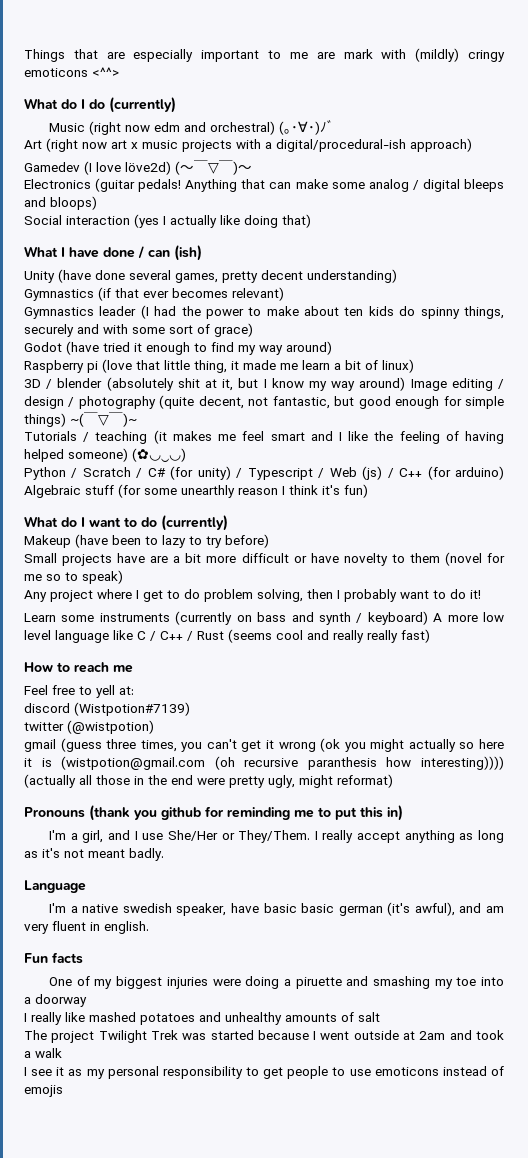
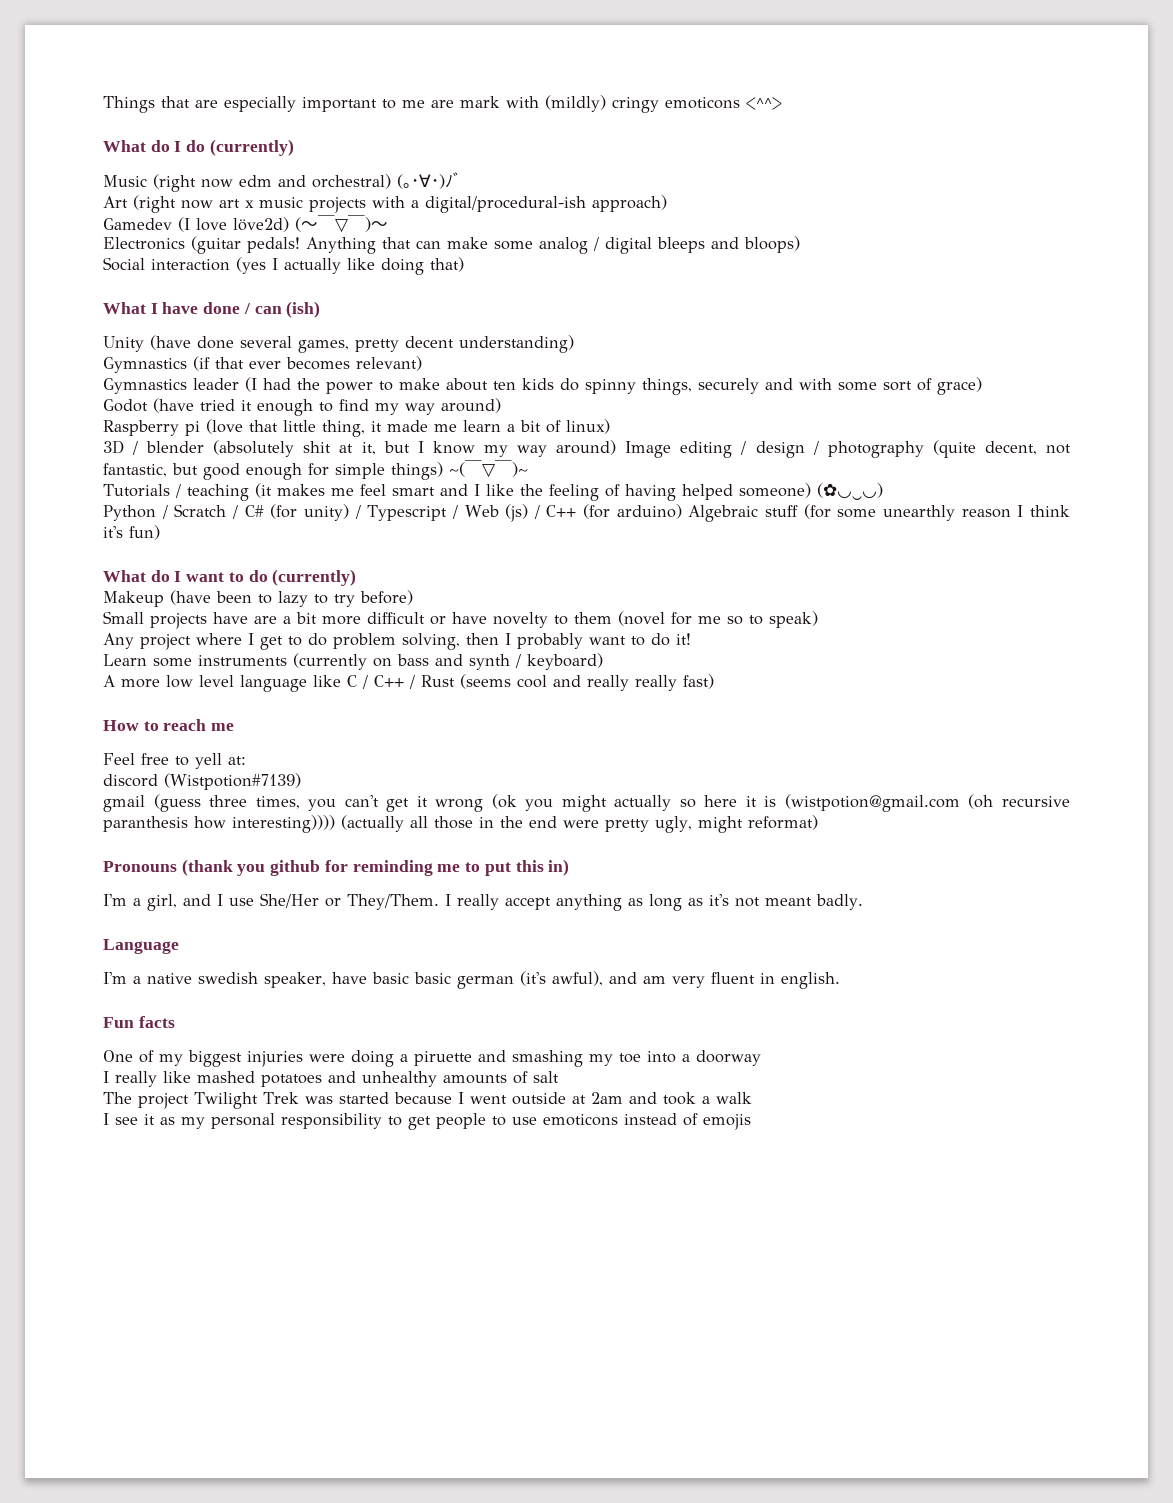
- Learn some instruments (currently on bass and synth / keyboard) A more low level language like C / C++ / Rust (seems cool and really really fast)
+ Learn some instruments (currently on bass and synth / keyboard)
+ A more low level language like C / C++ / Rust (seems cool and really really fast)
- twitter (@wistpotion)

